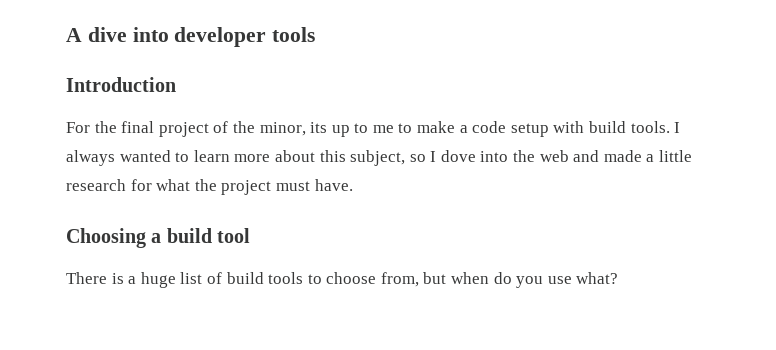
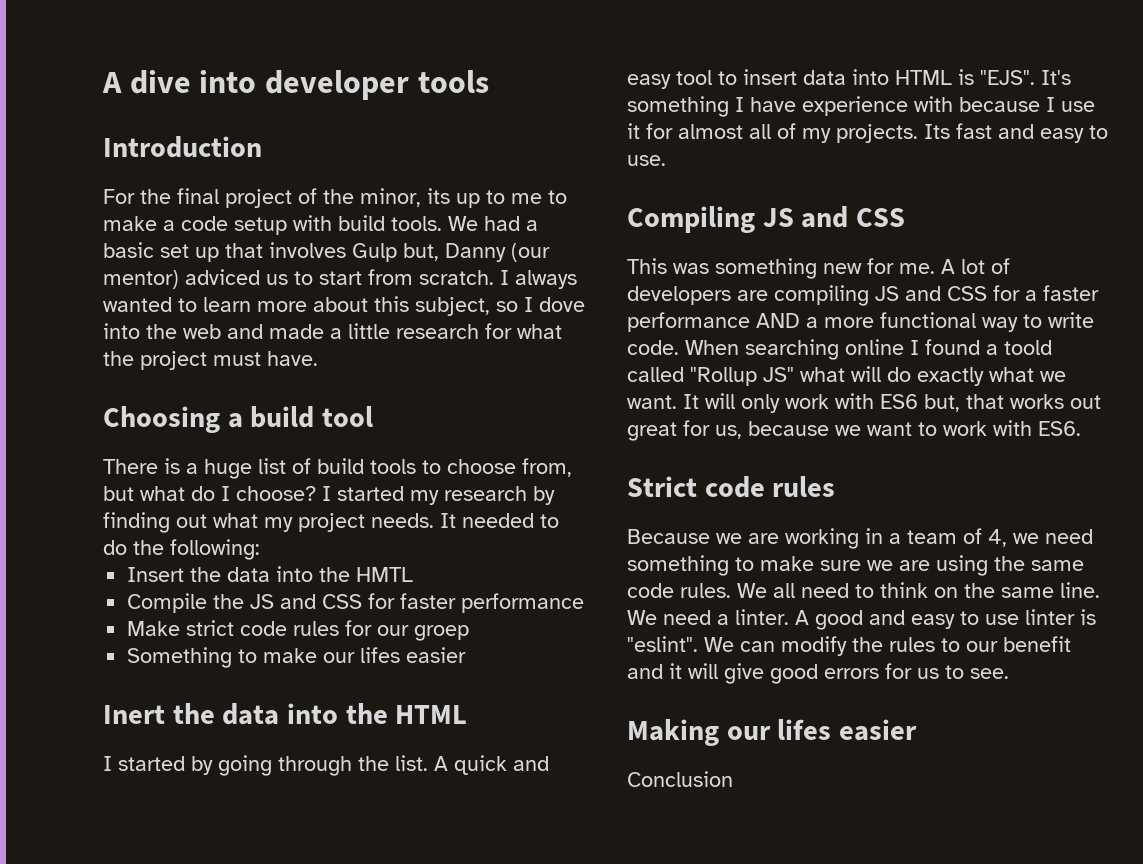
+ We had a basic set up that involves Gulp but, Danny (our mentor) adviced us to start from scratch.
- There is a huge list of build tools to choose from, but when do you use what?
+ There is a huge list of build tools to choose from, but what do I choose? I started my research by finding out what my project needs. It needed to do the following:
+ Insert the data into the HMTL
+ Compile the JS and CSS for faster performance
+ Make strict code rules for our groep
+ Something to make our lifes easier
+ Inert the data into the HTML
+ I started by going through the list. A quick and easy tool to insert data into HTML is "EJS". It's something I have experience with because I use it for almost all of my projects. Its fast and easy to use.
+ Compiling JS and CSS
+ This was something new for me. A lot of developers are compiling JS and CSS for a faster performance AND a more functional way to write code. When searching online I found a toold called "Rollup JS" what will do exactly what we want. It will only work with ES6 but, that works out great for us, because we want to work with ES6.
+ Strict code rules
+ Because we are working in a team of 4, we need something to make sure we are using the same code rules. We all need to think on the same line. We need a linter. A good and easy to use linter is "eslint". We can modify the rules to our benefit and it will give good errors for us to see.
+ Making our lifes easier
+ Conclusion

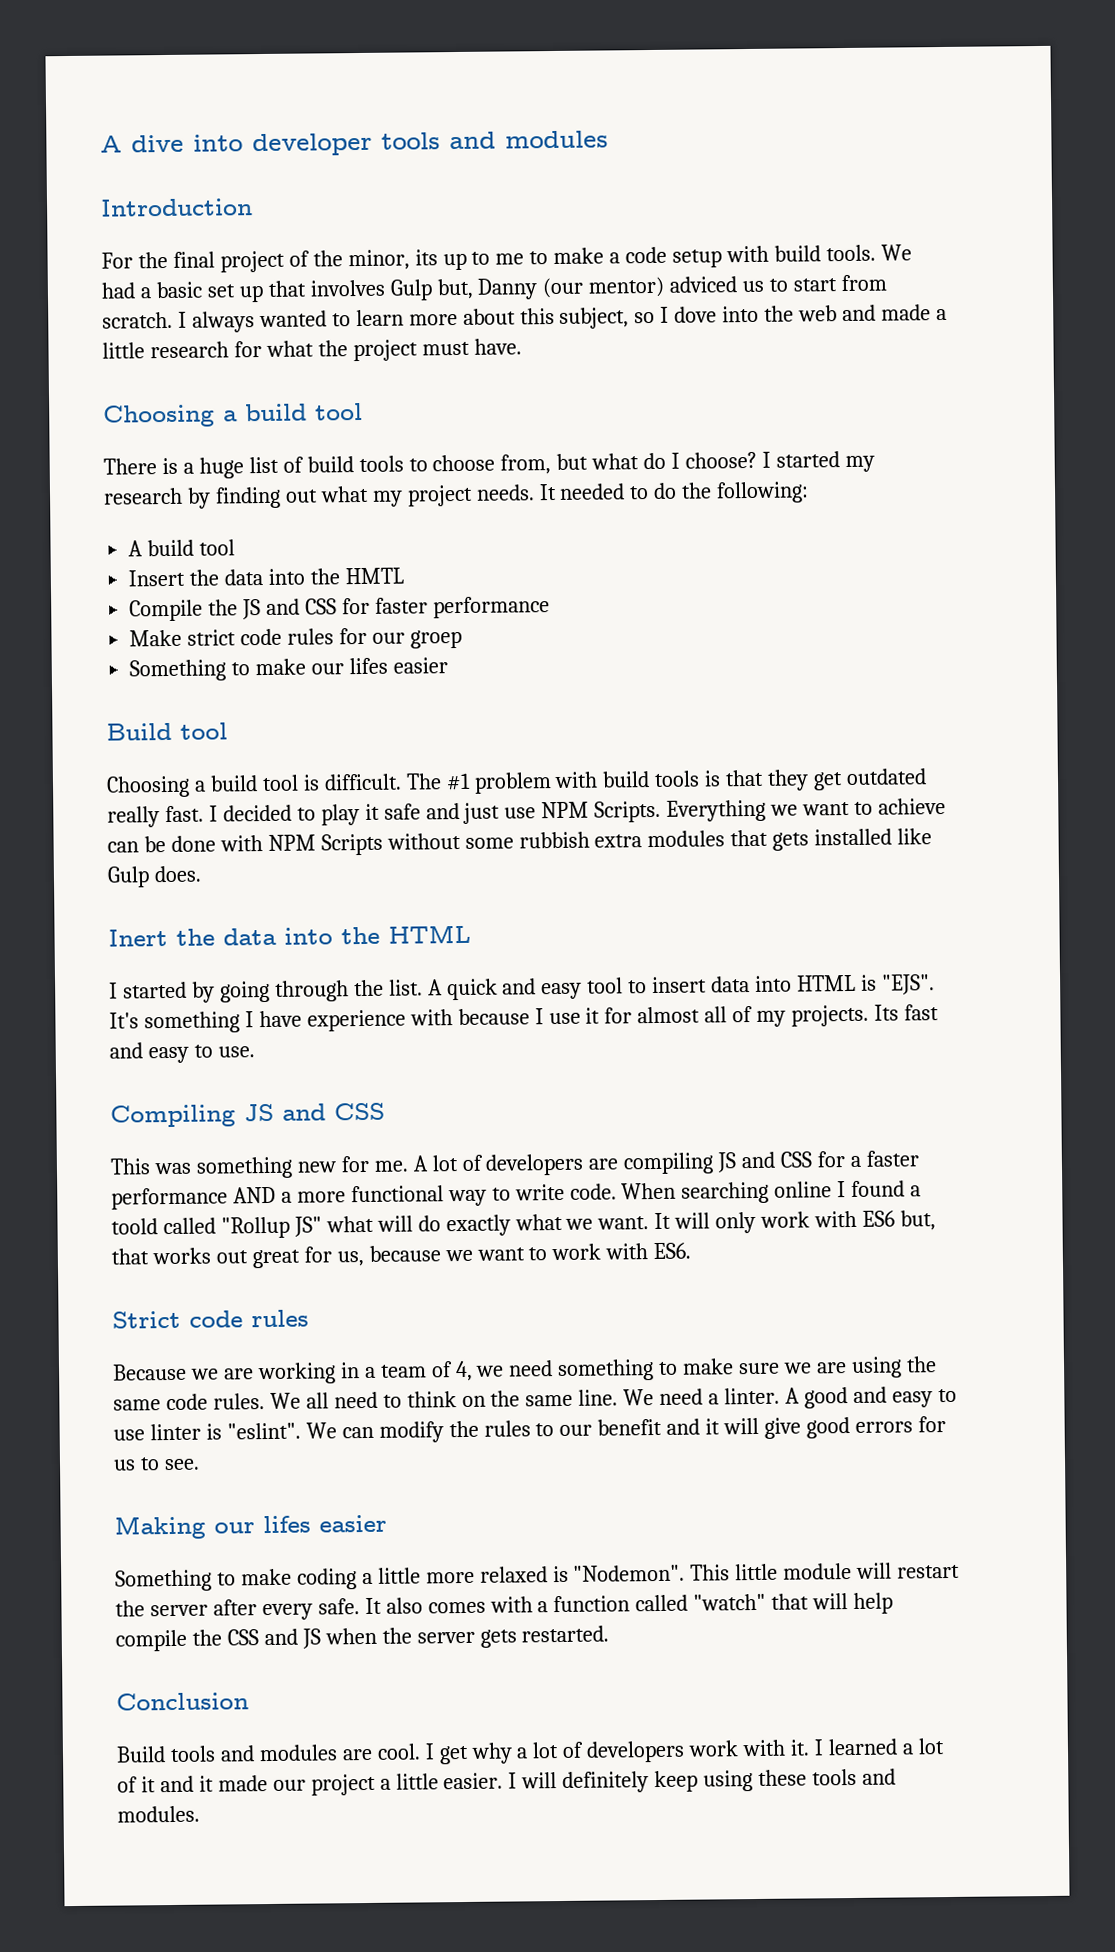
- A dive into developer tools
+ A dive into developer tools and modules
+ A build tool
+ Build tool
+ Choosing a build tool is difficult. The #1 problem with build tools is that they get outdated really fast. I decided to play it safe and just use NPM Scripts. Everything we want to achieve can be done with NPM Scripts without some rubbish extra modules that gets installed like Gulp does.
+ Something to make coding a little more relaxed is "Nodemon". This little module will restart the server after every safe. It also comes with a function called "watch" that will help compile the CSS and JS when the server gets restarted.
  Conclusion
+ Build tools and modules are cool. I get why a lot of developers work with it. I learned a lot of it and it made our project a little easier. I will definitely keep using these tools and modules.

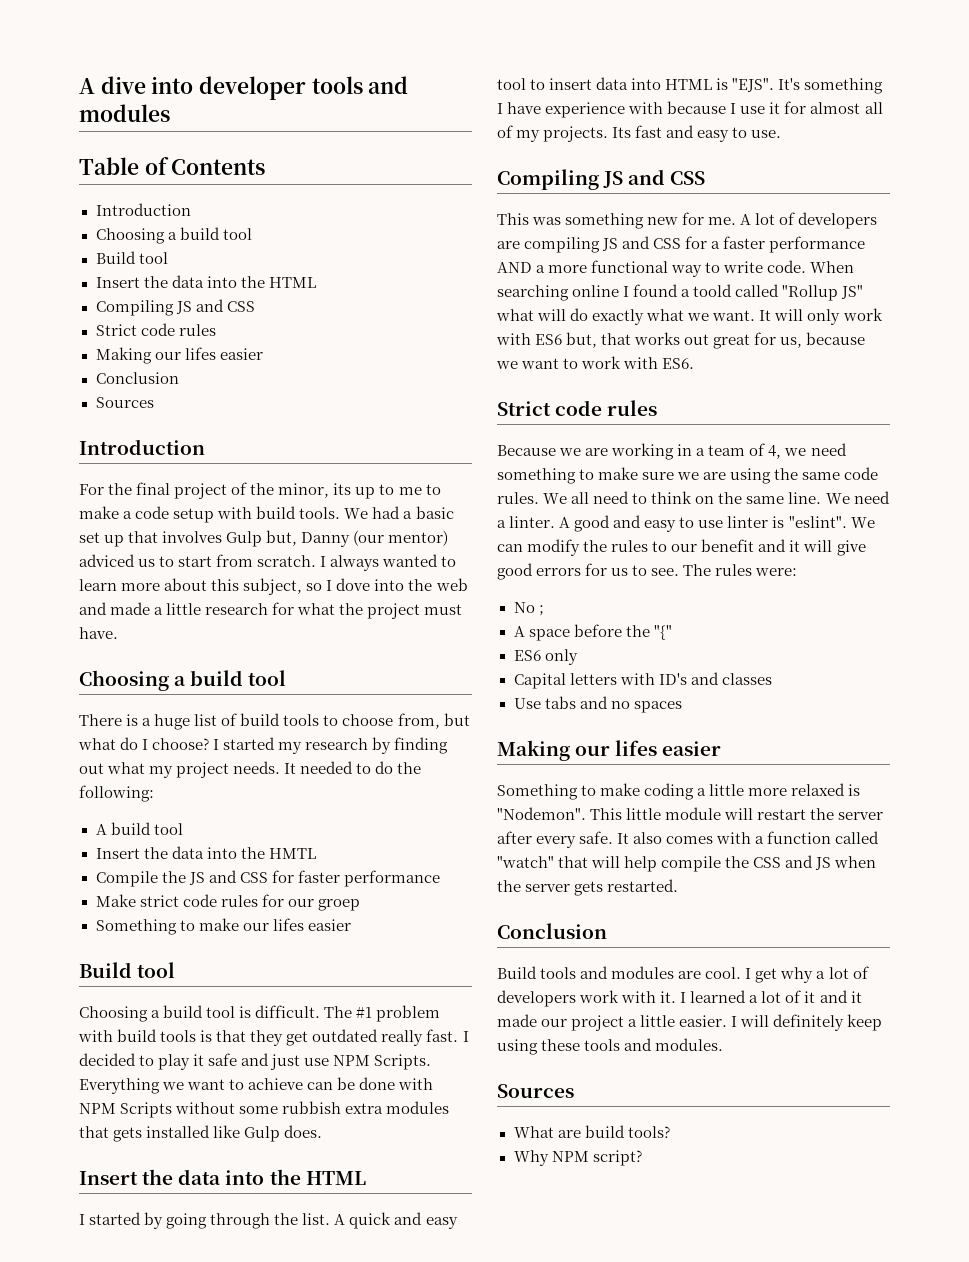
+ Table of Contents
+ Introduction
+ Choosing a build tool
+ Build tool
+ Insert the data into the HTML
+ Compiling JS and CSS
+ Strict code rules
+ Making our lifes easier
+ Conclusion
+ Sources
  Everything we want to achieve can be done with NPM Scripts without some rubbish extra modules that gets installed like Gulp does.
- Inert the data into the HTML
+ Insert the data into the HTML
+ The rules were:
+ No ;
+ A space before the "{"
+ ES6 only
+ Capital letters with ID's and classes
+ Use tabs and no spaces
  I will definitely keep using these tools and modules.
+ Sources
+ What are build tools?
+ Why NPM script?

